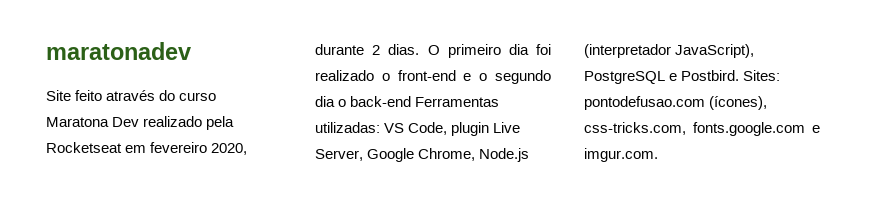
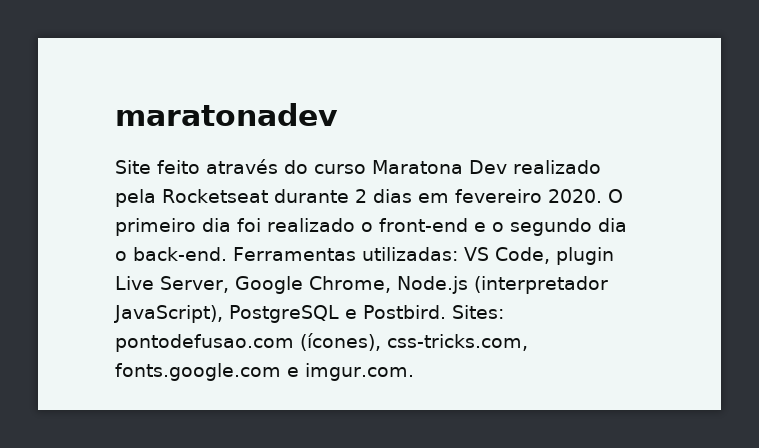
- Site feito através do curso Maratona Dev realizado pela Rocketseat em fevereiro 2020, durante 2 dias.
+ Site feito através do curso Maratona Dev realizado pela Rocketseat durante 2 dias em fevereiro 2020.
- O primeiro dia foi realizado o front-end e o segundo dia o back-end Ferramentas utilizadas: VS Code, plugin Live Server, Google Chrome, Node.js (interpretador JavaScript), PostgreSQL e Postbird.
+ O primeiro dia foi realizado o front-end e o segundo dia o back-end. Ferramentas utilizadas: VS Code, plugin Live Server, Google Chrome, Node.js (interpretador JavaScript), PostgreSQL e Postbird.

